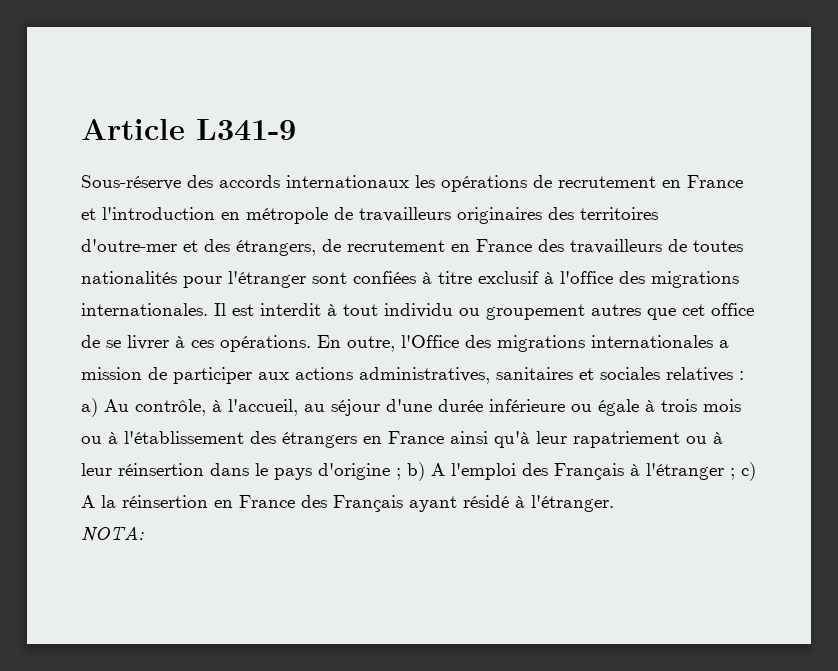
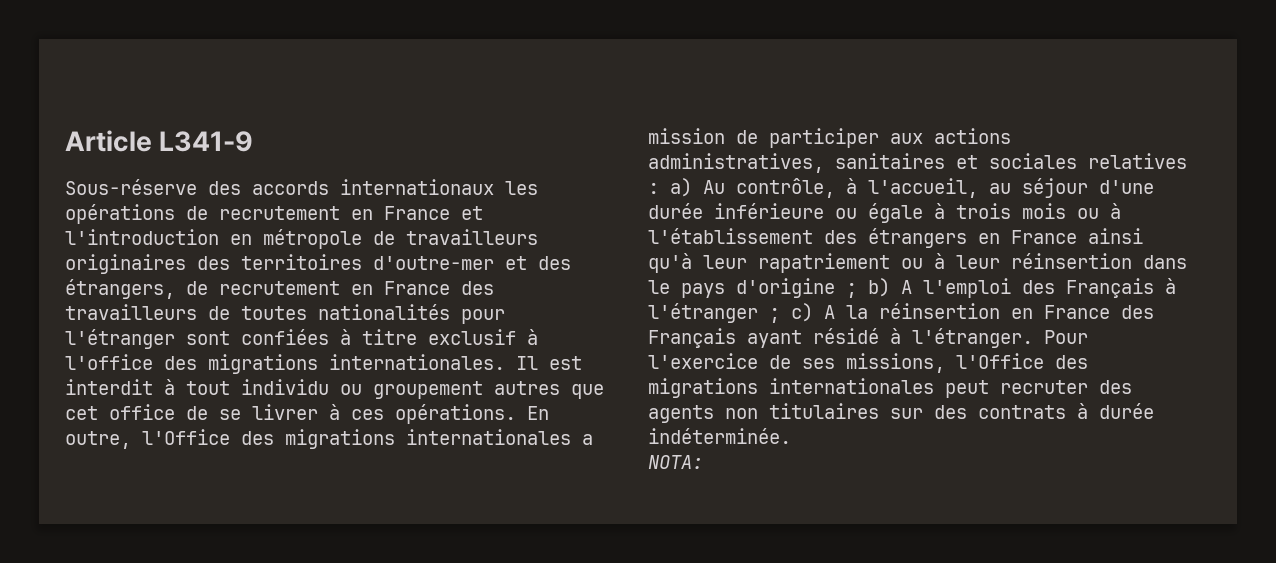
+ Pour l'exercice de ses missions, l'Office des migrations internationales peut recruter des agents non titulaires sur des contrats à durée indéterminée.

